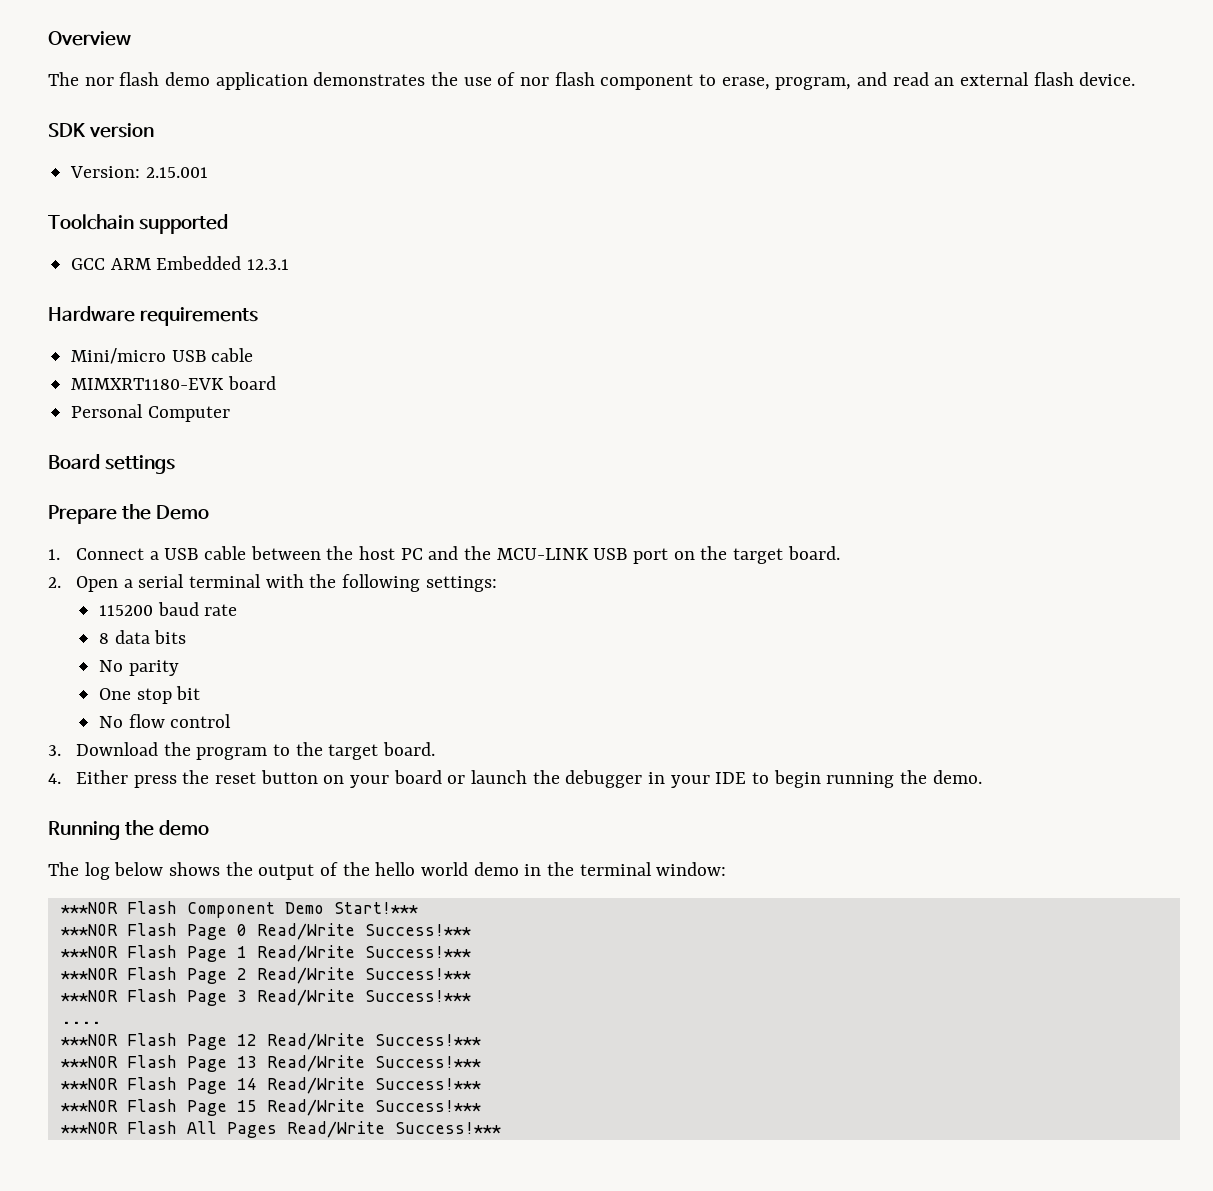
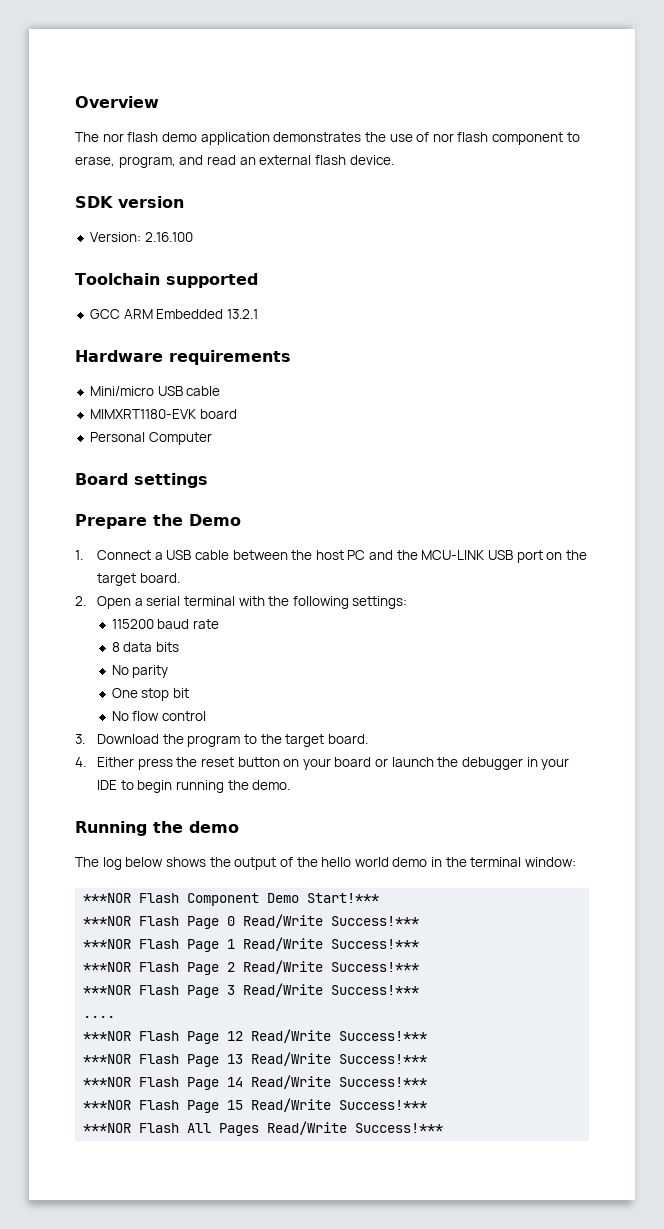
- Version: 2.15.001
+ Version: 2.16.100
- GCC ARM Embedded 12.3.1
+ GCC ARM Embedded 13.2.1

